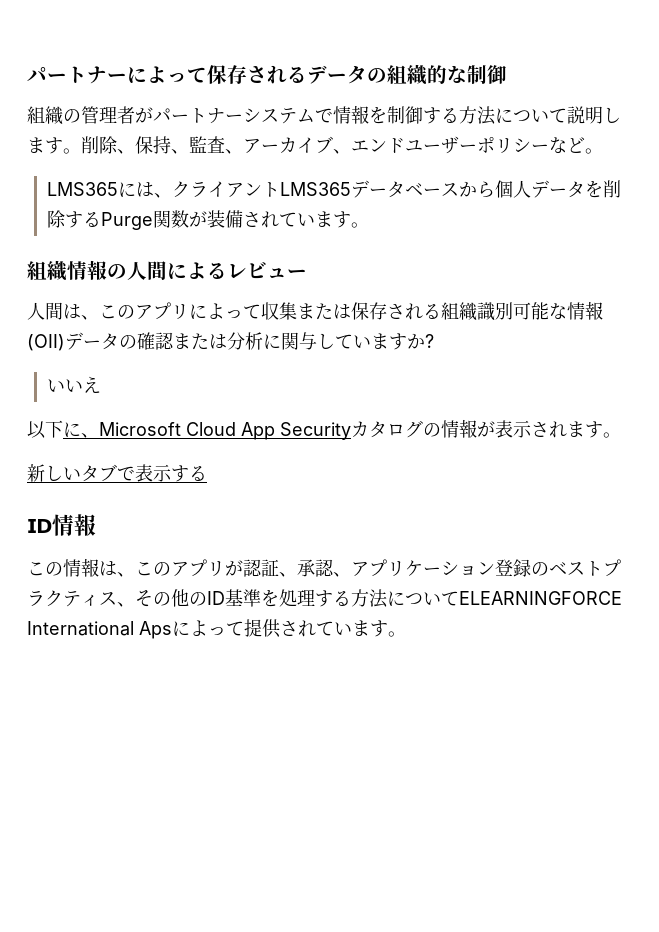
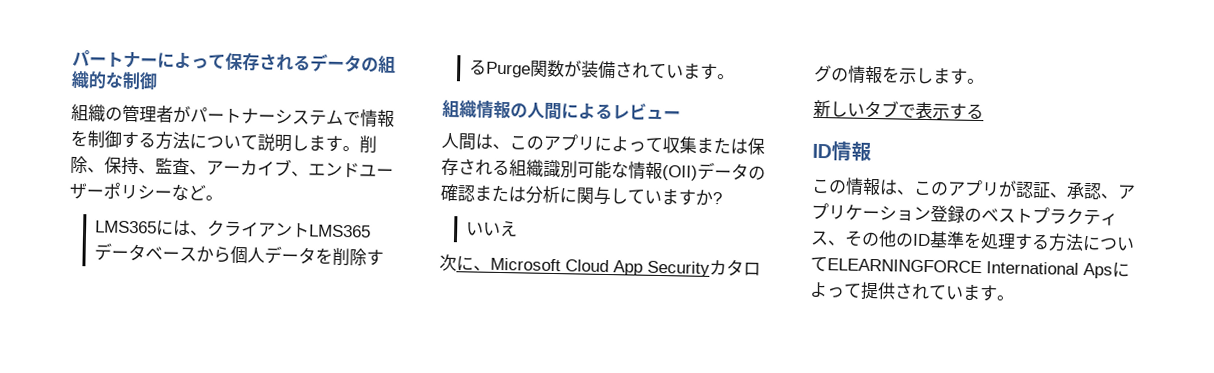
- 以下に、Microsoft Cloud App Securityカタログの情報が表示されます。
+ 次に、Microsoft Cloud App Securityカタログの情報を示します。

